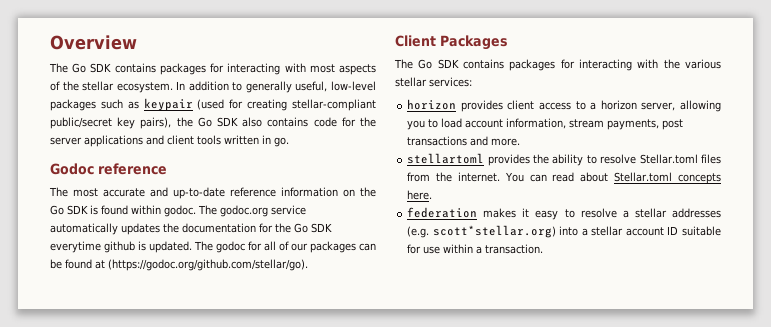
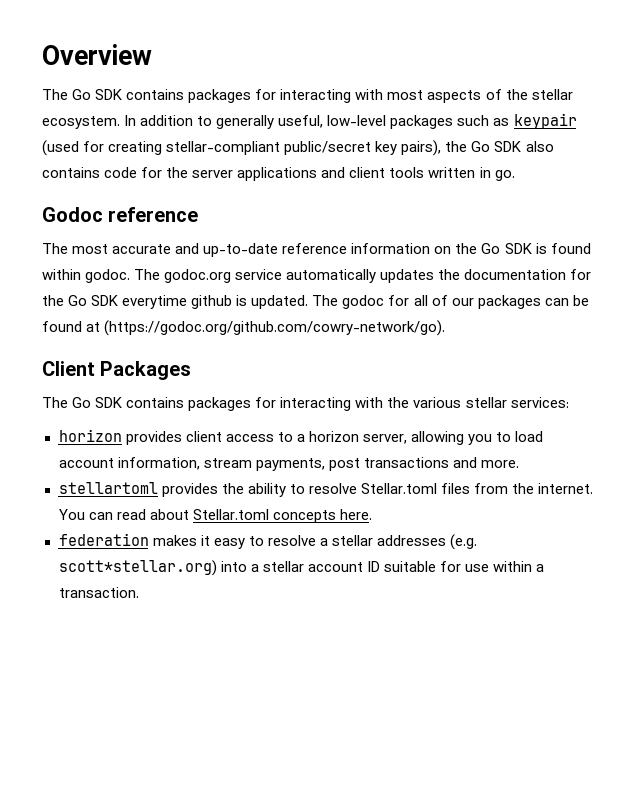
- The godoc for all of our packages can be found at (https://godoc.org/github.com/stellar/go).
+ The godoc for all of our packages can be found at (https://godoc.org/github.com/cowry-network/go).

